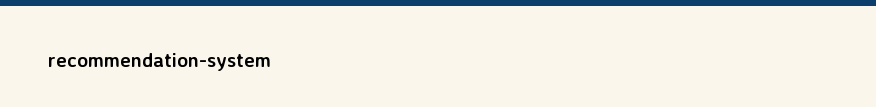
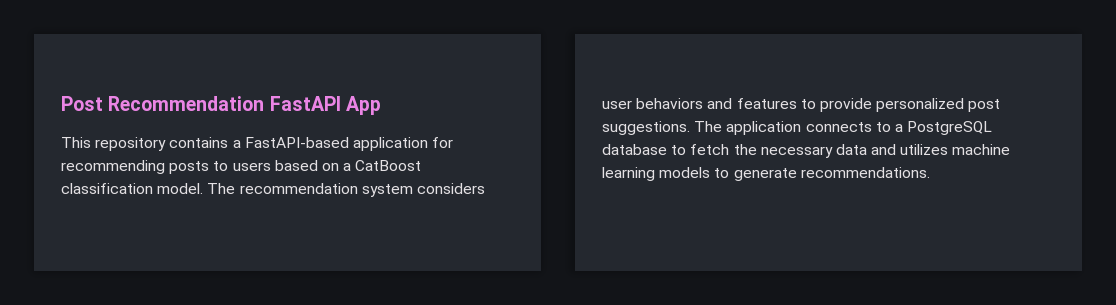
- recommendation-system
+ Post Recommendation FastAPI App
+ This repository contains a FastAPI-based application for recommending posts to users based on a CatBoost classification model. The recommendation system considers user behaviors and features to provide personalized post suggestions. The application connects to a PostgreSQL database to fetch the necessary data and utilizes machine learning models to generate recommendations.

